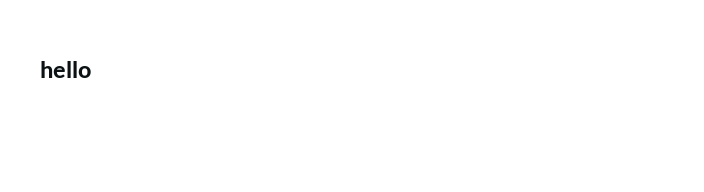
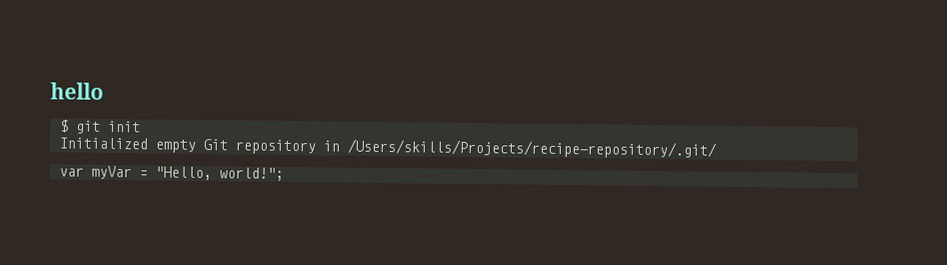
+ $ git init
+ Initialized empty Git repository in /Users/skills/Projects/recipe-repository/.git/
+ var myVar = "Hello, world!";

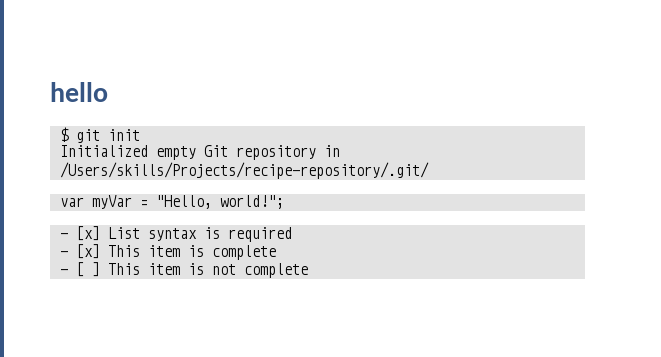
+ - [x] List syntax is required
+ - [x] This item is complete
+ - [ ] This item is not complete

